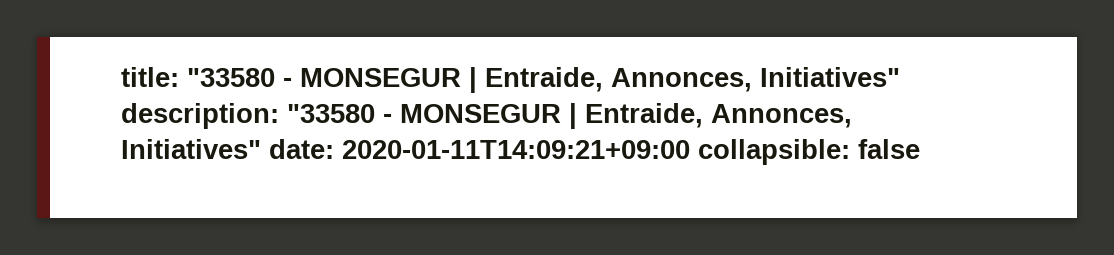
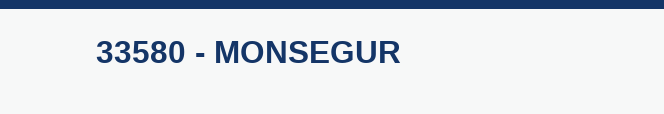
- title: "33580 - MONSEGUR | Entraide, Annonces, Initiatives" description: "33580 - MONSEGUR | Entraide, Annonces, Initiatives" date: 2020-01-11T14:09:21+09:00 collapsible: false
+ 33580 - MONSEGUR

